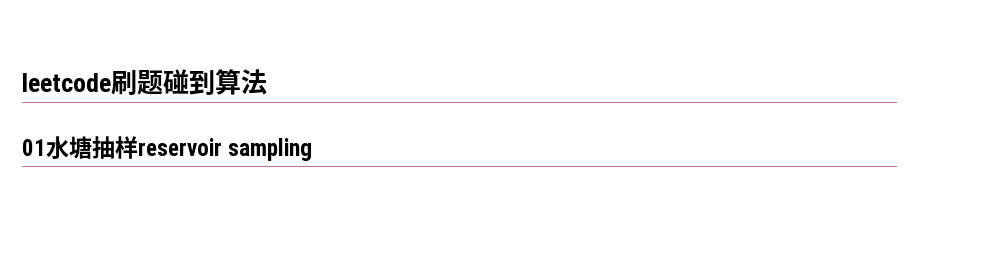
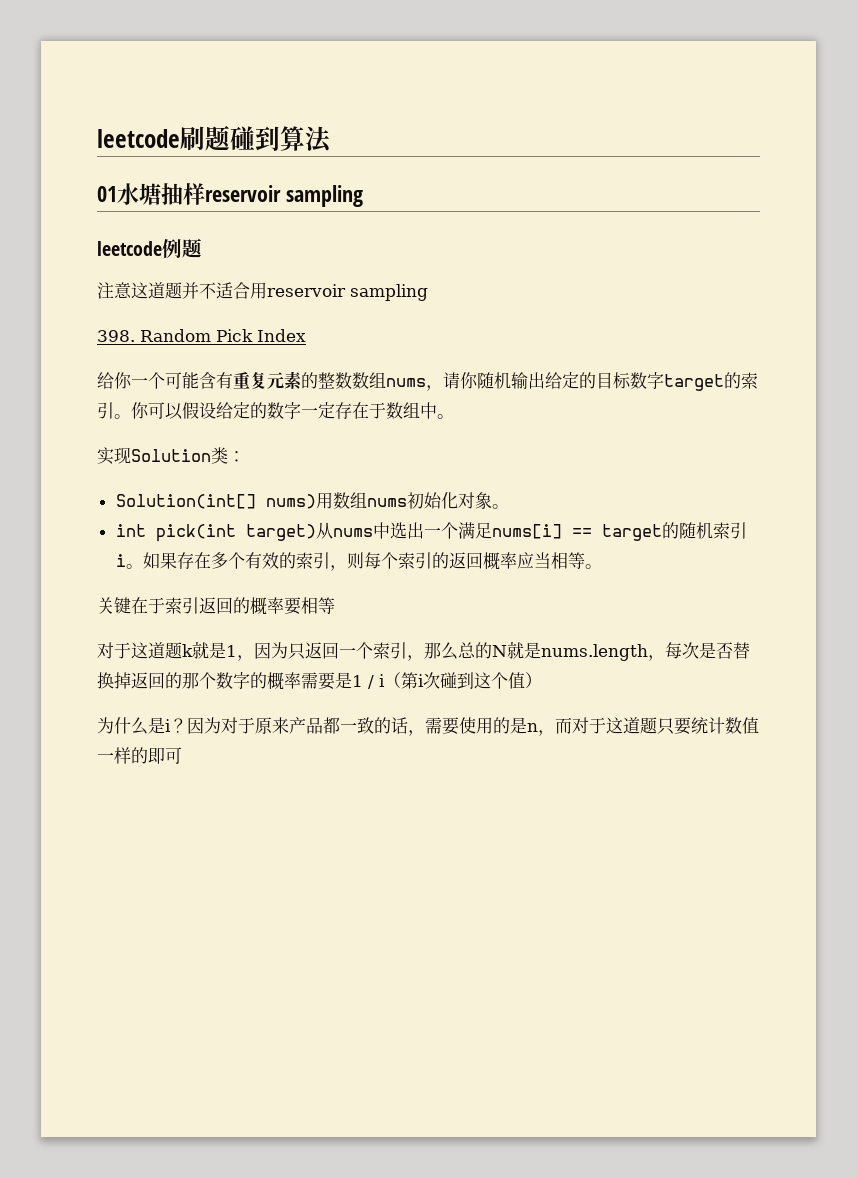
+ leetcode例题
+ 注意这道题并不适合用reservoir sampling
+ 398. Random Pick Index
+ 给你一个可能含有重复元素的整数数组nums，请你随机输出给定的目标数字target的索引。你可以假设给定的数字一定存在于数组中。
+ 实现Solution类：
+ Solution(int[] nums)用数组nums初始化对象。
+ int pick(int target)从nums中选出一个满足nums[i] == target的随机索引i。如果存在多个有效的索引，则每个索引的返回概率应当相等。
+ 关键在于索引返回的概率要相等
+ 对于这道题k就是1，因为只返回一个索引，那么总的N就是nums.length，每次是否替换掉返回的那个数字的概率需要是1 / i（第i次碰到这个值）
+ 为什么是i？因为对于原来产品都一致的话，需要使用的是n，而对于这道题只要统计数值一样的即可

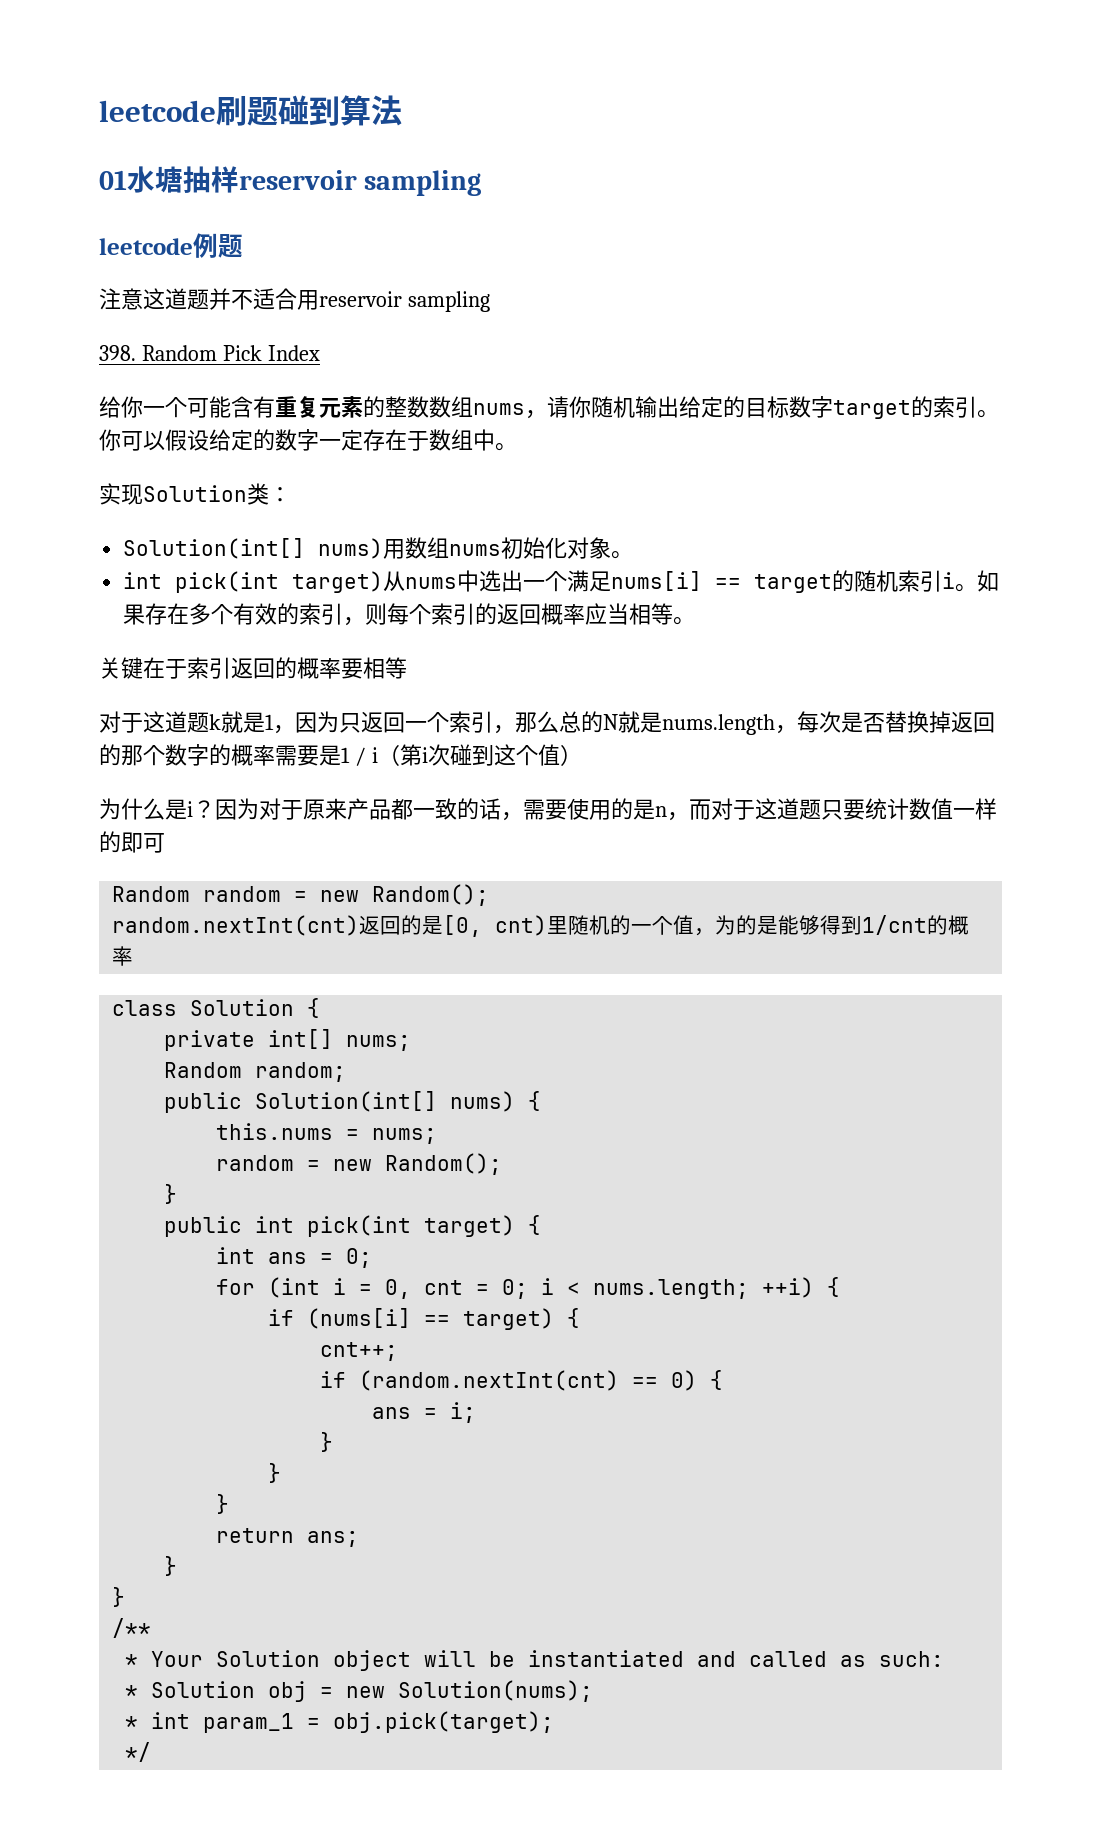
+ Random random = new Random();
+ random.nextInt(cnt)返回的是[0, cnt)里随机的一个值，为的是能够得到1/cnt的概率
+ class Solution {
+ private int[] nums;
+ Random random;
+ public Solution(int[] nums) {
+ this.nums = nums;
+ random = new Random();
+ }
+ public int pick(int target) {
+ int ans = 0;
+ for (int i = 0, cnt = 0; i < nums.length; ++i) {
+ if (nums[i] == target) {
+ cnt++;
+ if (random.nextInt(cnt) == 0) {
+ ans = i;
+ }
+ }
+ }
+ return ans;
+ }
+ }
+ /**
+ * Your Solution object will be instantiated and called as such:
+ * Solution obj = new Solution(nums);
+ * int param_1 = obj.pick(target);
+ */

